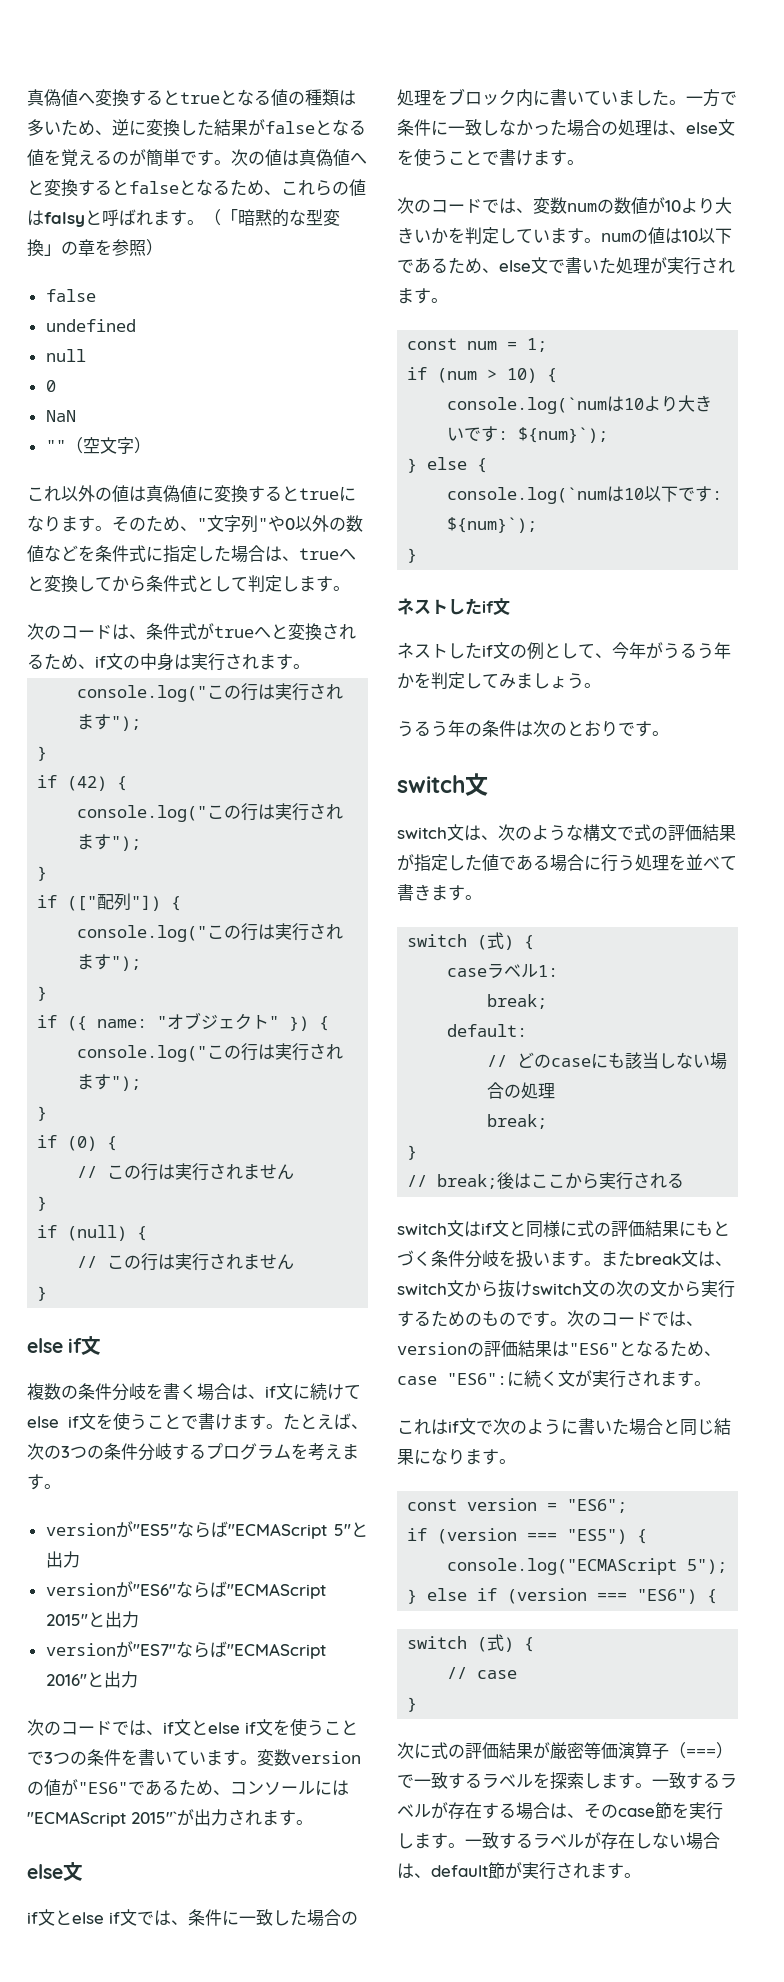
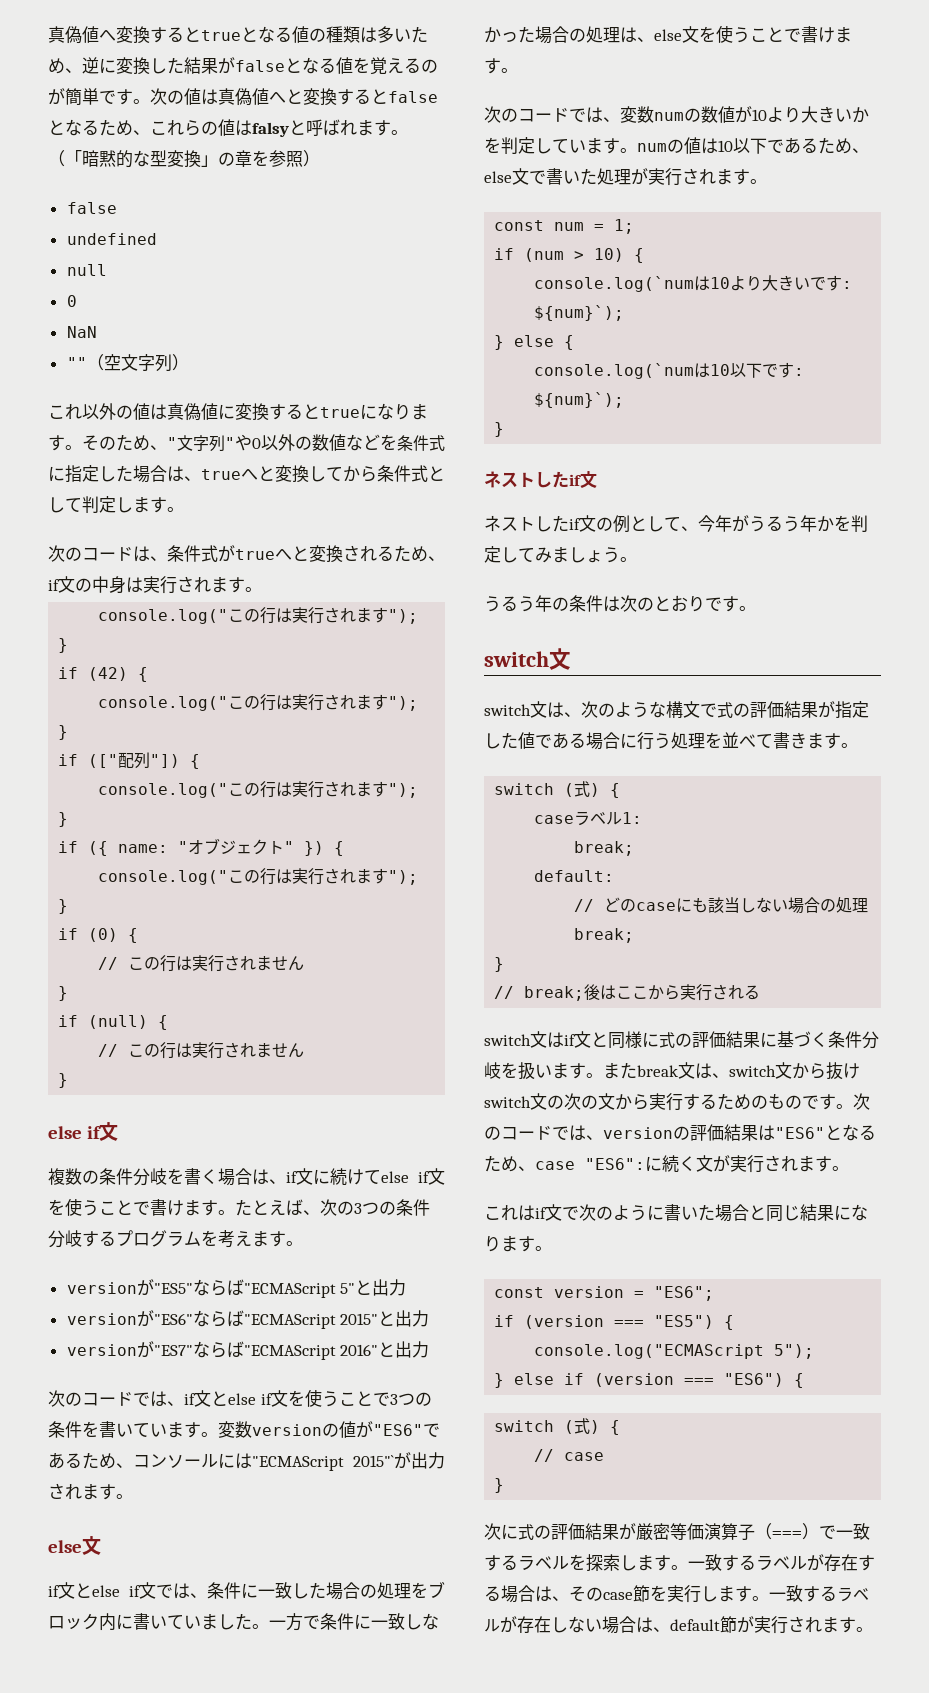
- ""（空文字）
+ ""（空文字列）
- switch文はif文と同様に式の評価結果にもとづく条件分岐を扱います。
+ switch文はif文と同様に式の評価結果に基づく条件分岐を扱います。

